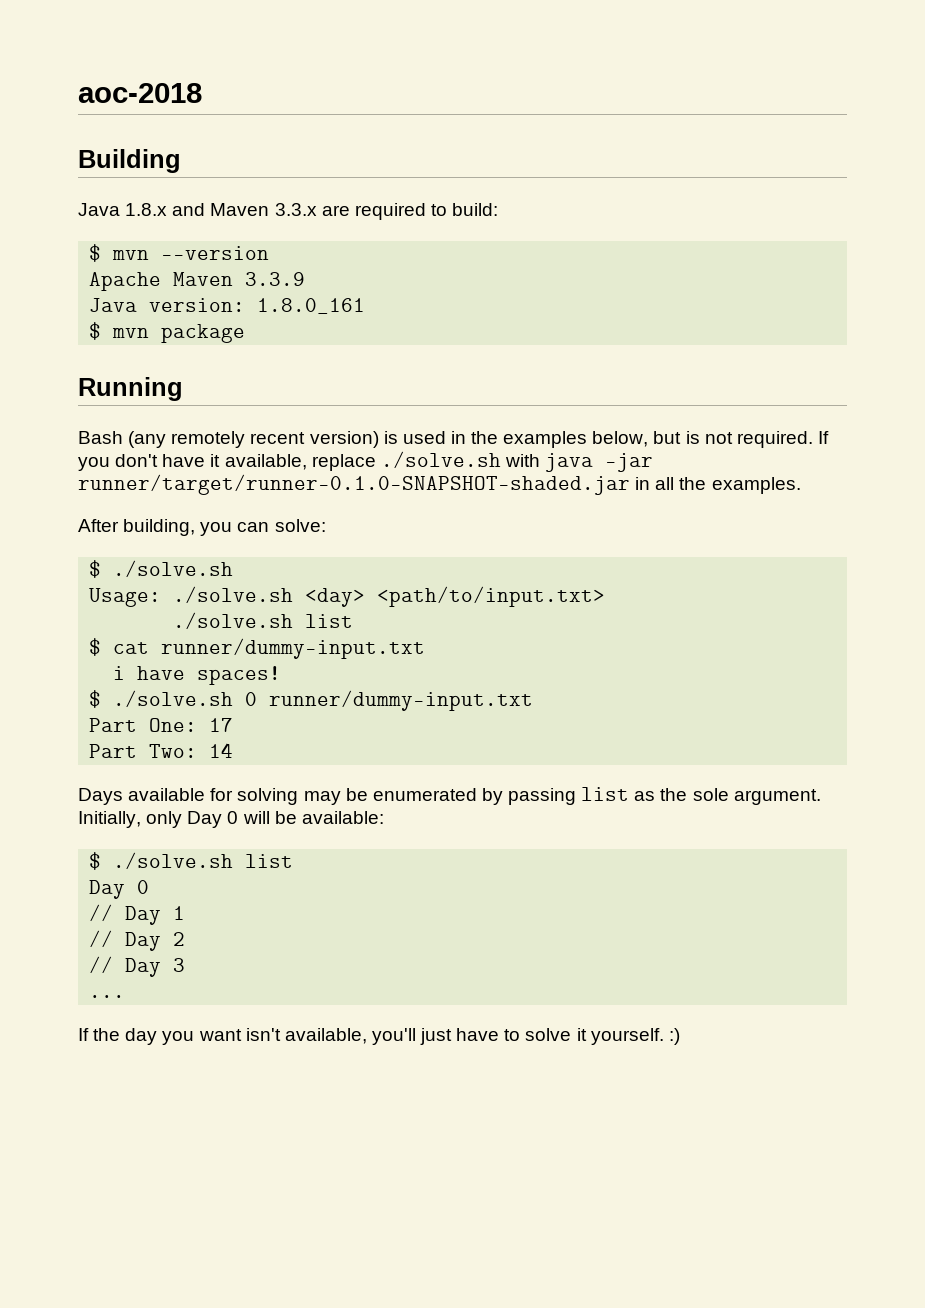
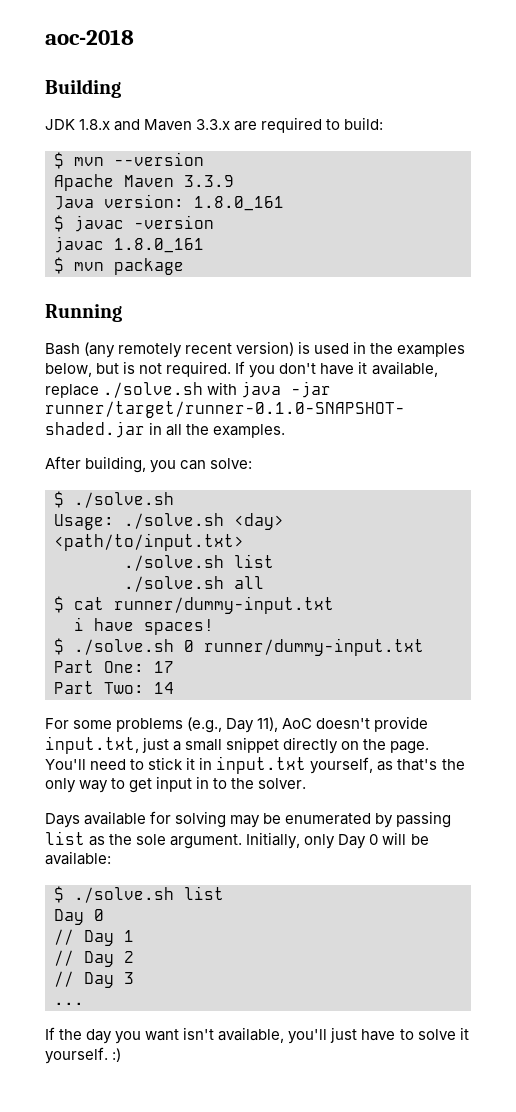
- Java 1.8.x and Maven 3.3.x are required to build:
+ JDK 1.8.x and Maven 3.3.x are required to build:
+ $ javac -version
+ javac 1.8.0_161
+ ./solve.sh all
+ For some problems (e.g., Day 11), AoC doesn't provide input.txt, just a small snippet directly on the page. You'll need to stick it in input.txt yourself, as that's the only way to get input in to the solver.

